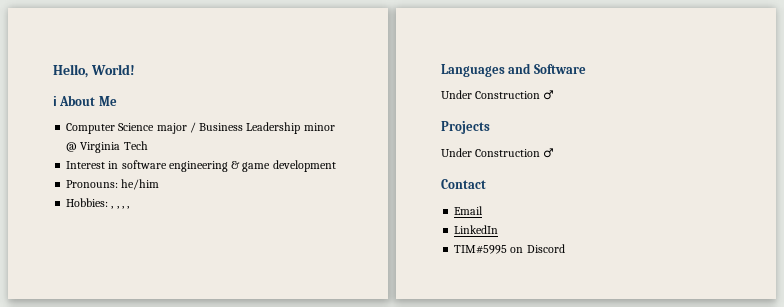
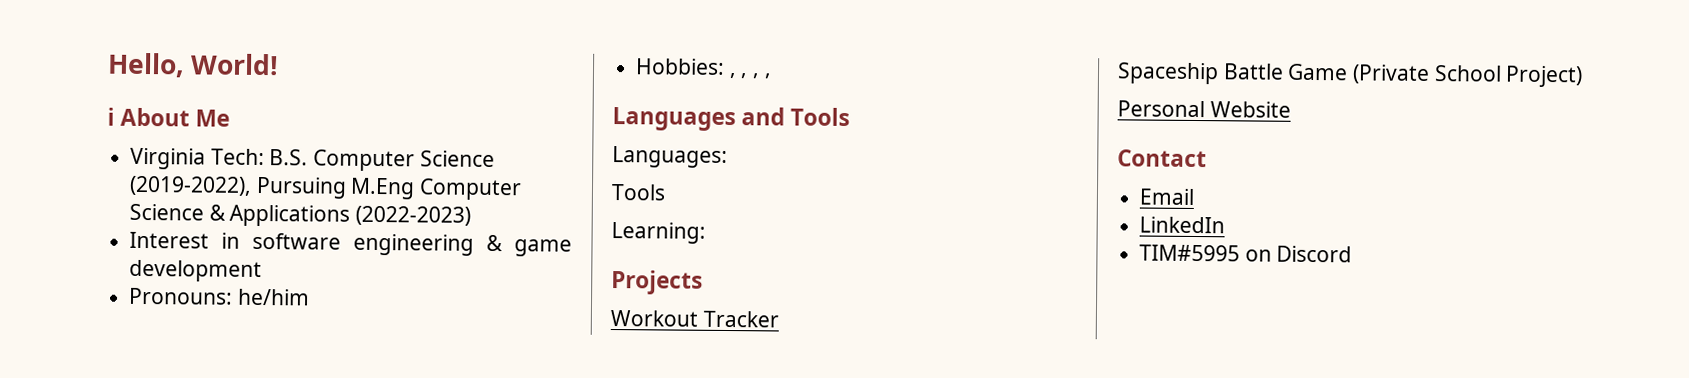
- Computer Science major / Business Leadership minor @ Virginia Tech
+ Virginia Tech: B.S. Computer Science (2019-2022), Pursuing M.Eng Computer Science & Applications (2022-2023)
- Languages and Software
- Under Construction ♂
+ Languages and Tools
+ Languages:
+ Tools
+ Learning:
  Projects
- Under Construction ♂
+ Workout Tracker
+ Spaceship Battle Game (Private School Project)
+ Personal Website

